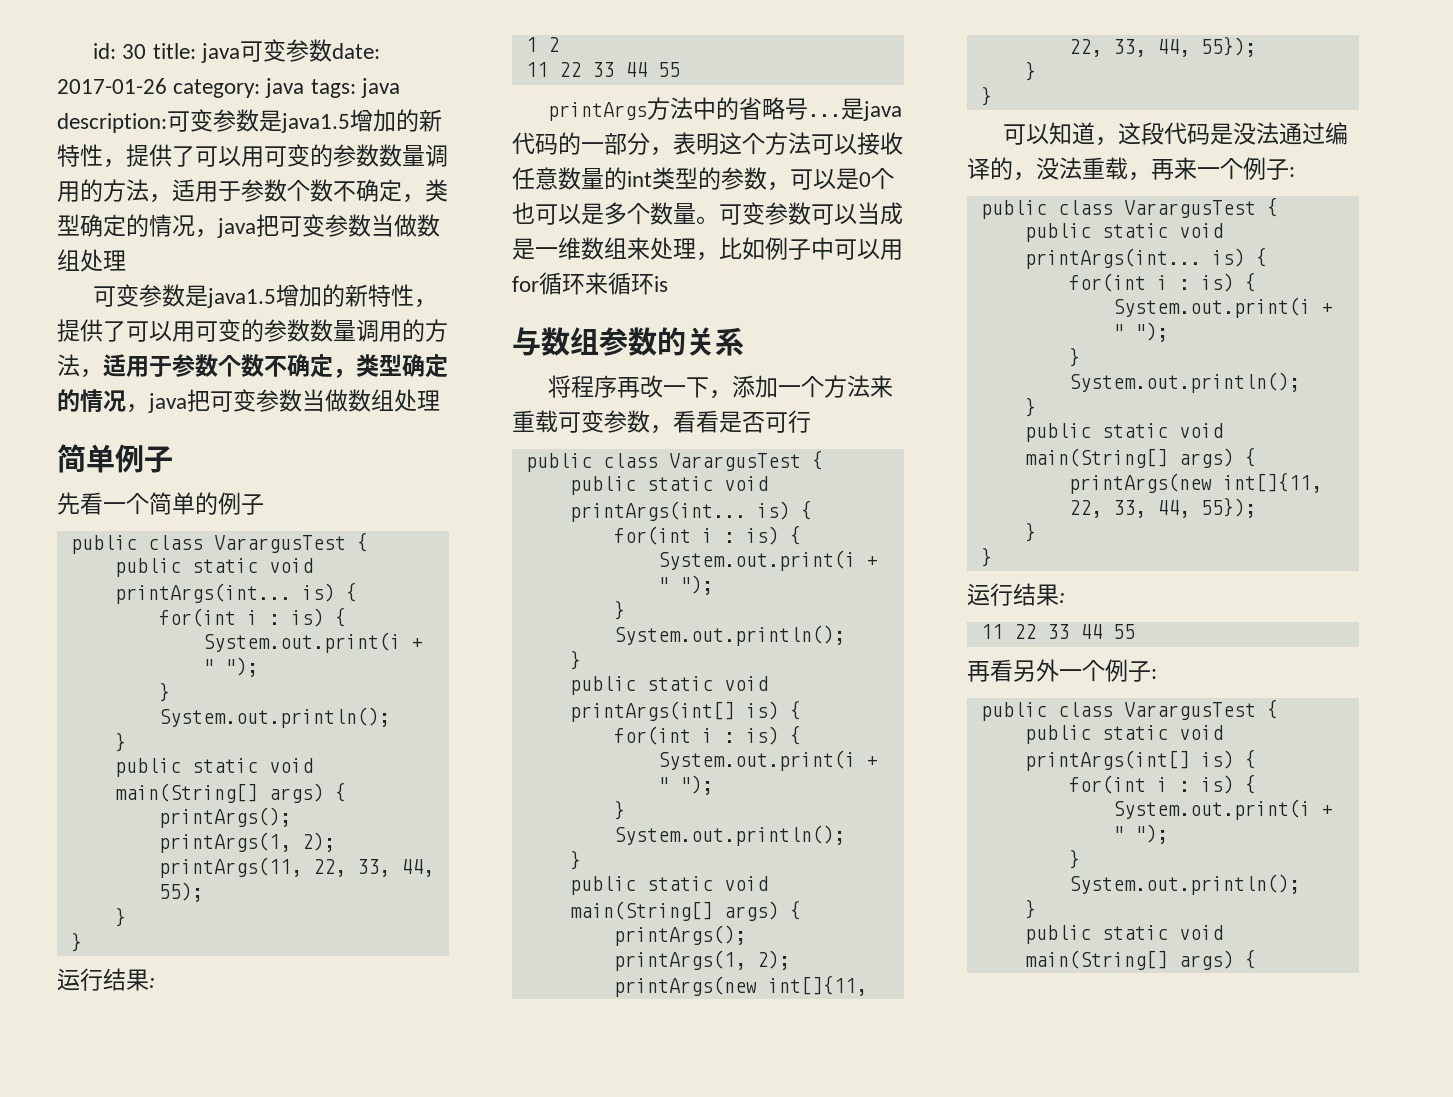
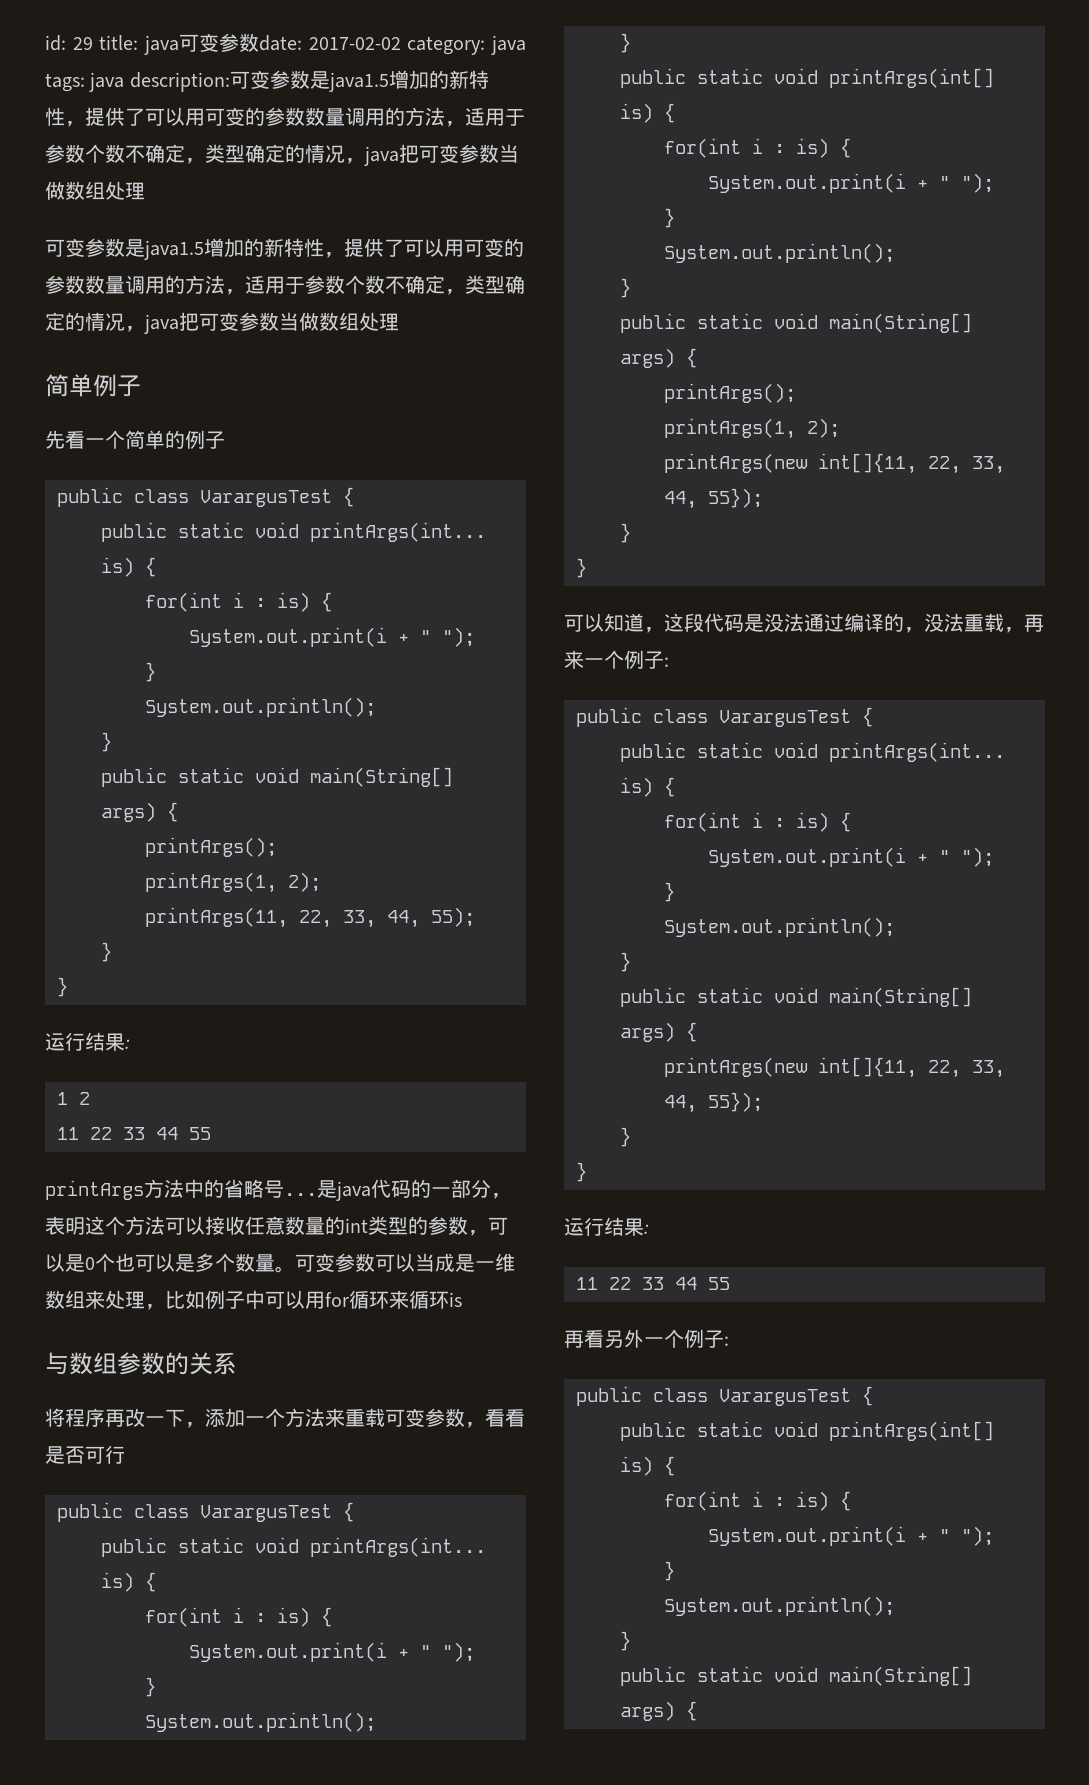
- id: 30 title: java可变参数date: 2017-01-26 category: java tags: java description:可变参数是java1.5增加的新特性，提供了可以用可变的参数数量调用的方法，适用于参数个数不确定，类型确定的情况，java把可变参数当做数组处理
+ id: 29 title: java可变参数date: 2017-02-02 category: java tags: java description:可变参数是java1.5增加的新特性，提供了可以用可变的参数数量调用的方法，适用于参数个数不确定，类型确定的情况，java把可变参数当做数组处理

